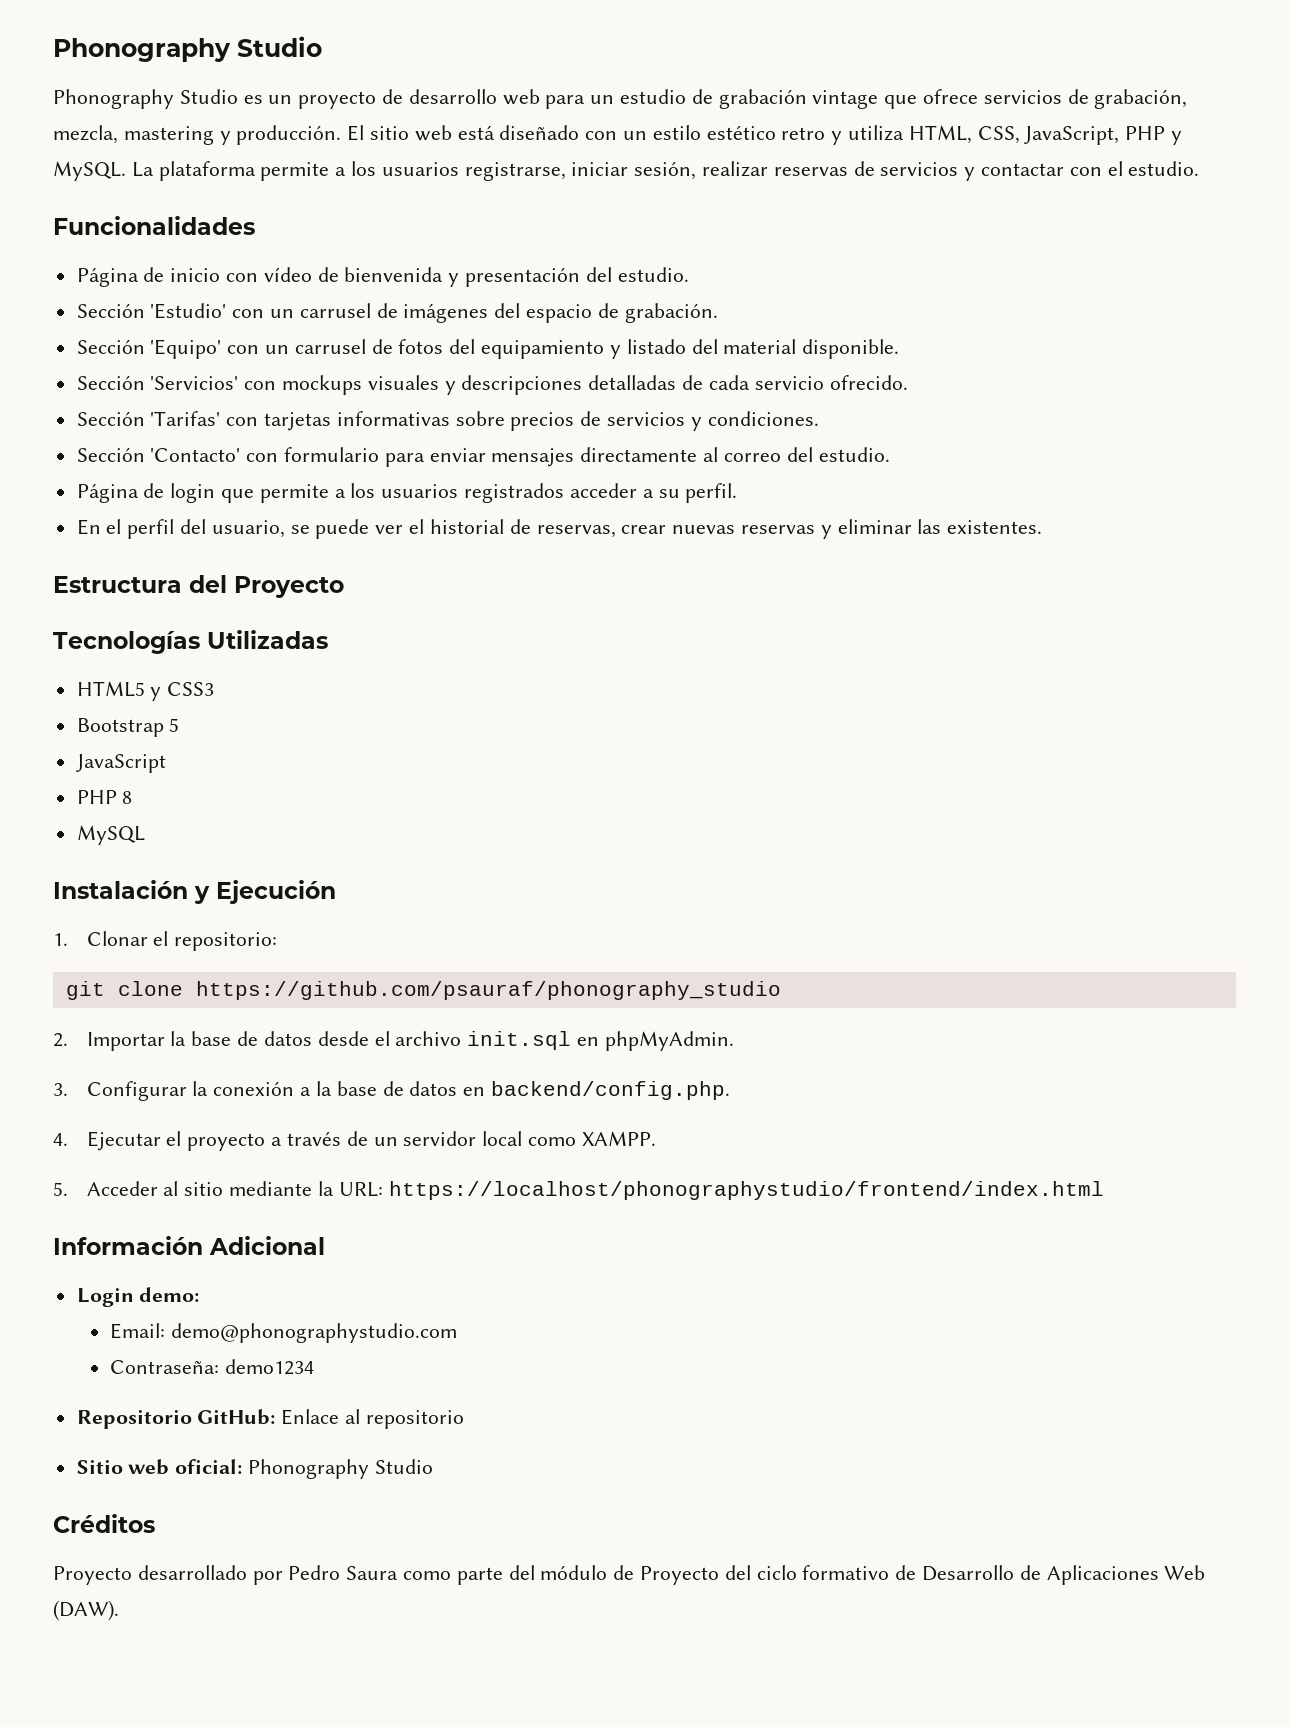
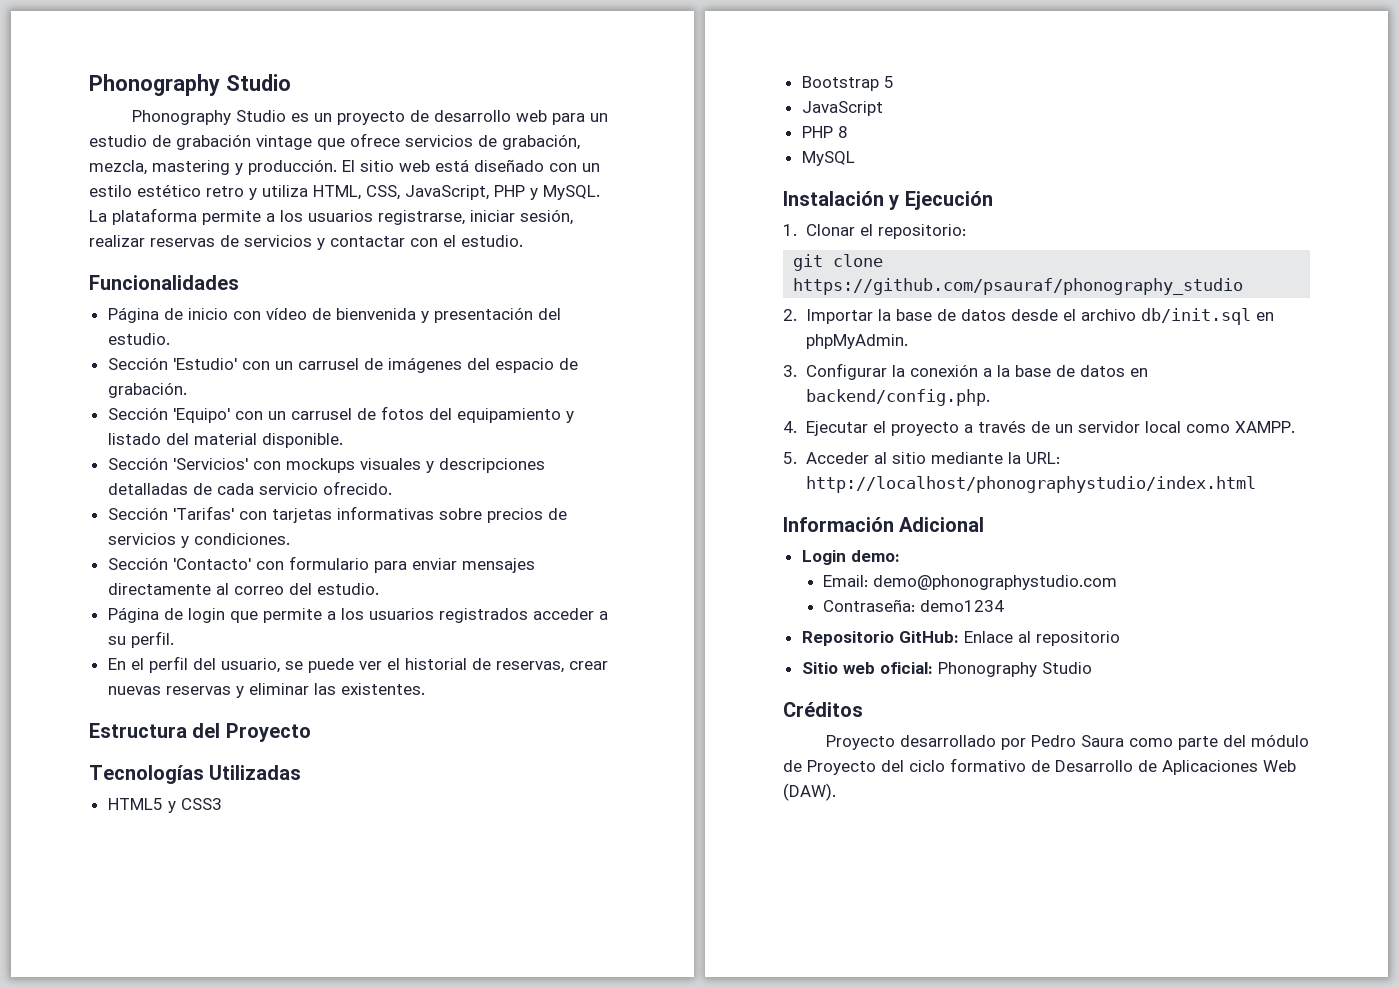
- 2. Importar la base de datos desde el archivo init.sql en phpMyAdmin.
+ 2. Importar la base de datos desde el archivo db/init.sql en phpMyAdmin.
- 5. Acceder al sitio mediante la URL: https://localhost/phonographystudio/frontend/index.html
+ 5. Acceder al sitio mediante la URL: http://localhost/phonographystudio/index.html

